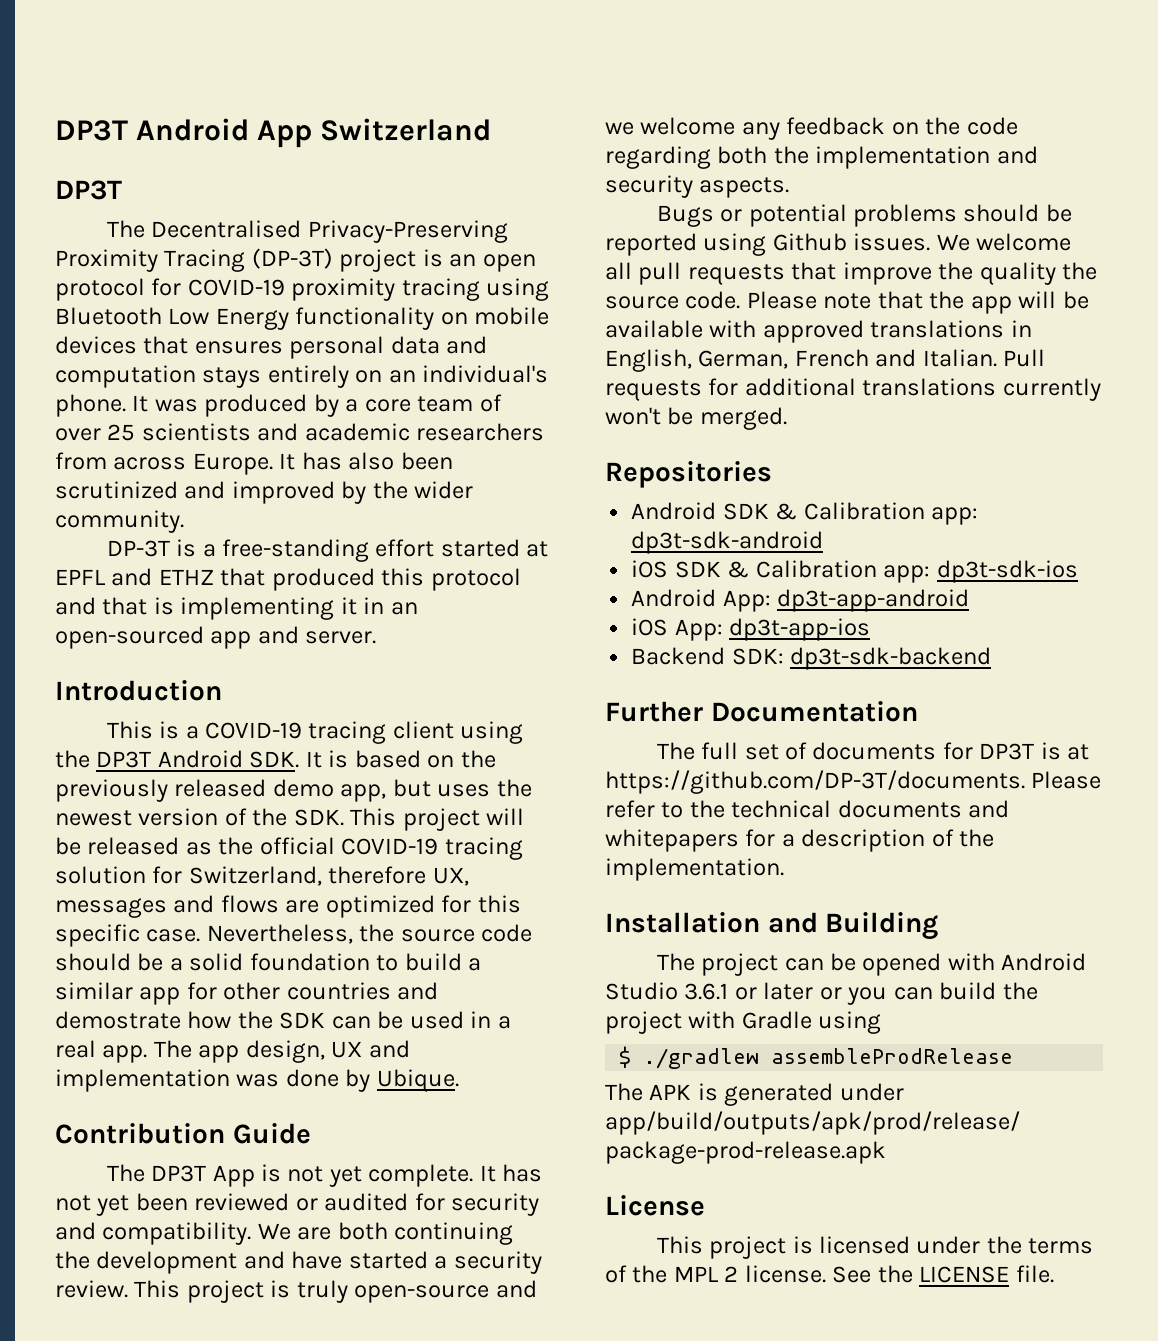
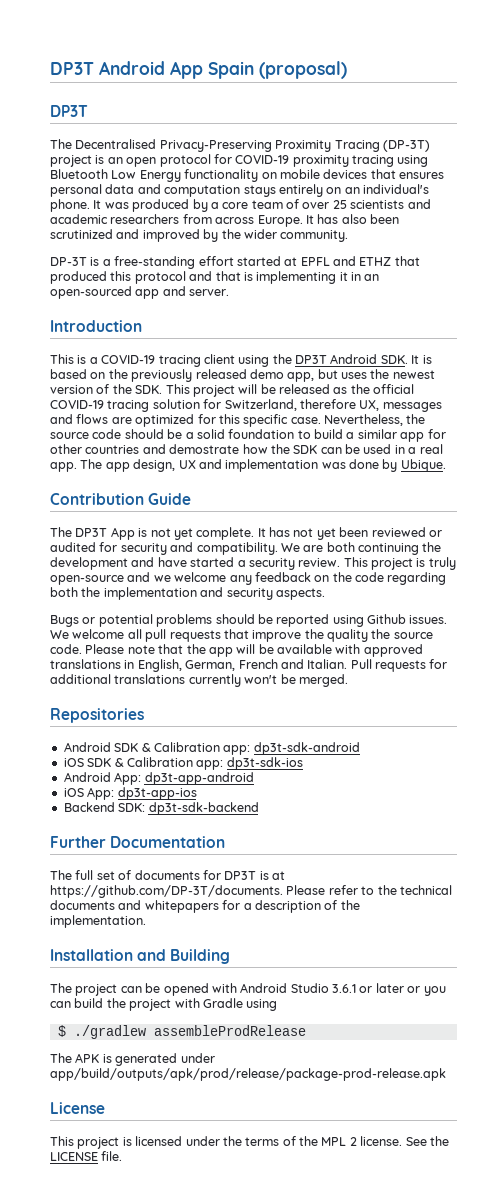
- DP3T Android App Switzerland
+ DP3T Android App Spain (proposal)

